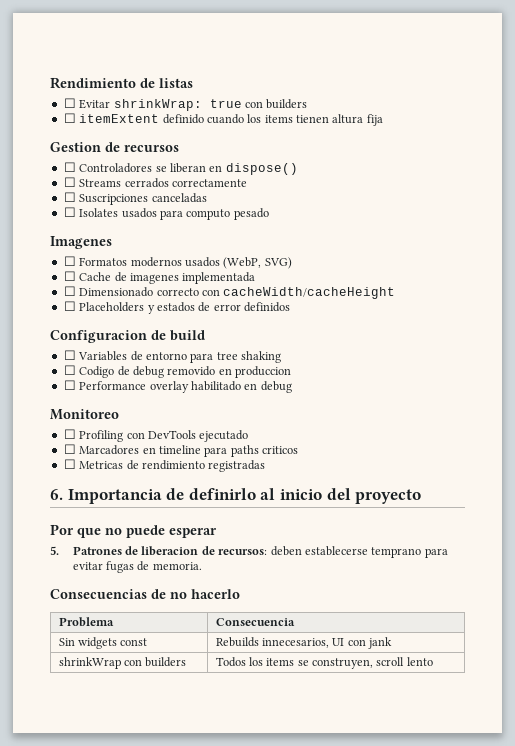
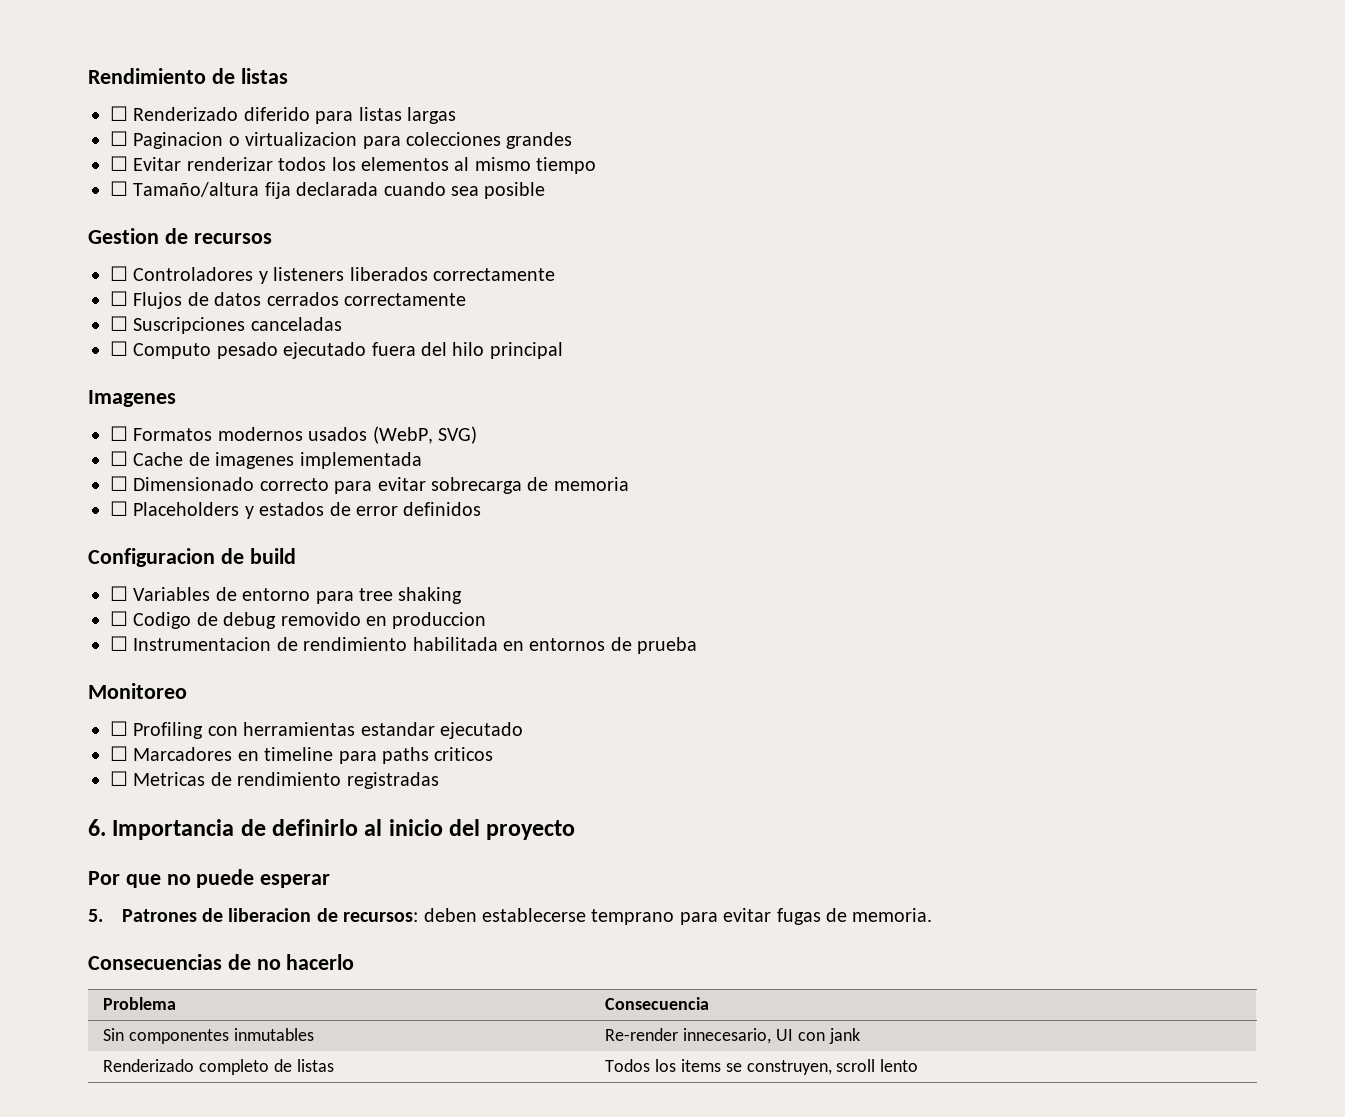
- ☐ Evitar shrinkWrap: true con builders
- ☐ itemExtent definido cuando los items tienen altura fija
+ ☐ Renderizado diferido para listas largas
+ ☐ Paginacion o virtualizacion para colecciones grandes
+ ☐ Evitar renderizar todos los elementos al mismo tiempo
+ ☐ Tamaño/altura fija declarada cuando sea posible
- ☐ Controladores se liberan en dispose()
- ☐ Streams cerrados correctamente
+ ☐ Controladores y listeners liberados correctamente
+ ☐ Flujos de datos cerrados correctamente
- ☐ Isolates usados para computo pesado
+ ☐ Computo pesado ejecutado fuera del hilo principal
- ☐ Dimensionado correcto con cacheWidth/cacheHeight
+ ☐ Dimensionado correcto para evitar sobrecarga de memoria
- ☐ Performance overlay habilitado en debug
+ ☐ Instrumentacion de rendimiento habilitada en entornos de prueba
- ☐ Profiling con DevTools ejecutado
+ ☐ Profiling con herramientas estandar ejecutado
- Sin widgets const | Rebuilds innecesarios, UI con jank
+ Sin componentes inmutables | Re-render innecesario, UI con jank
- shrinkWrap con builders | Todos los items se construyen, scroll lento
+ Renderizado completo de listas | Todos los items se construyen, scroll lento

